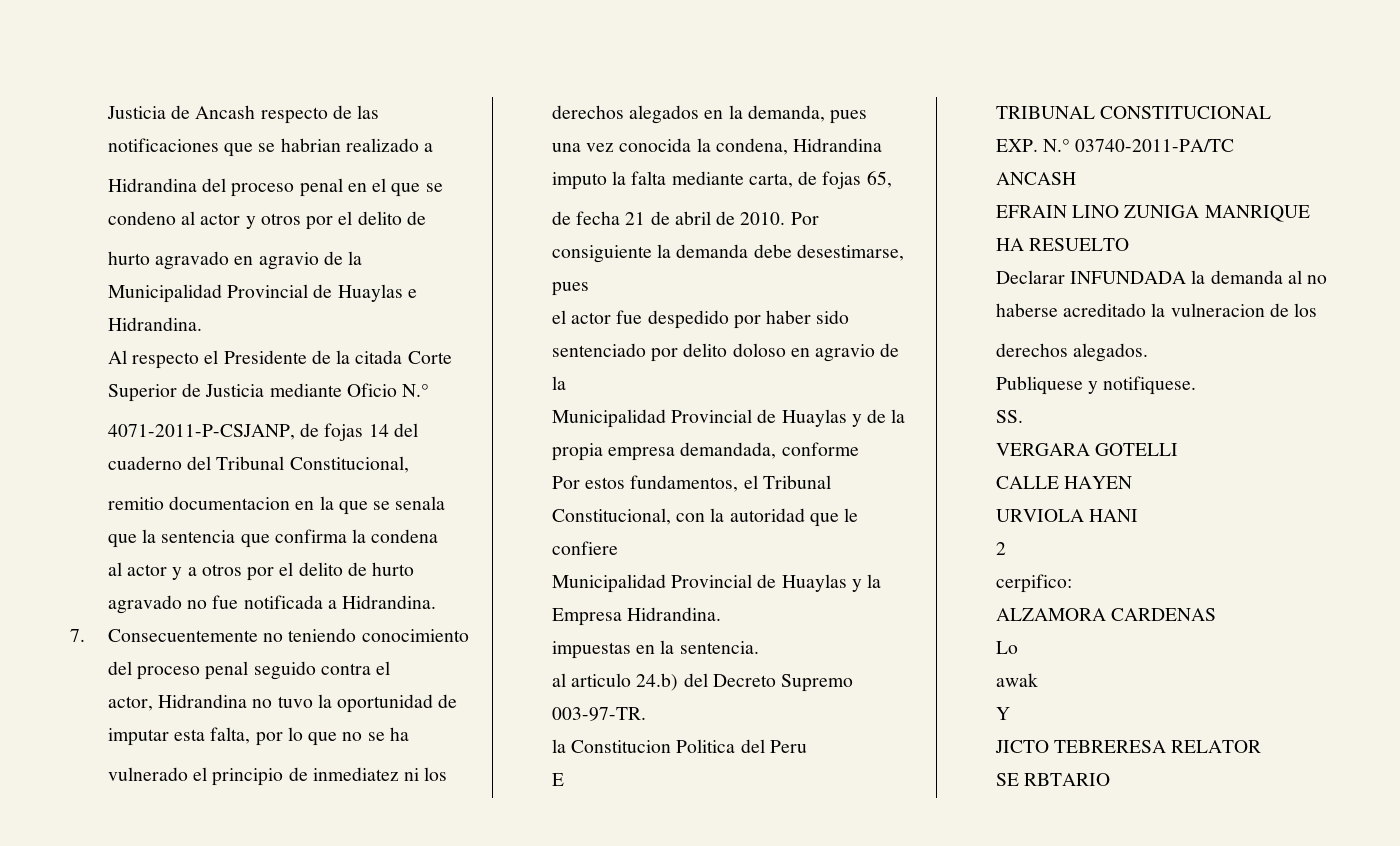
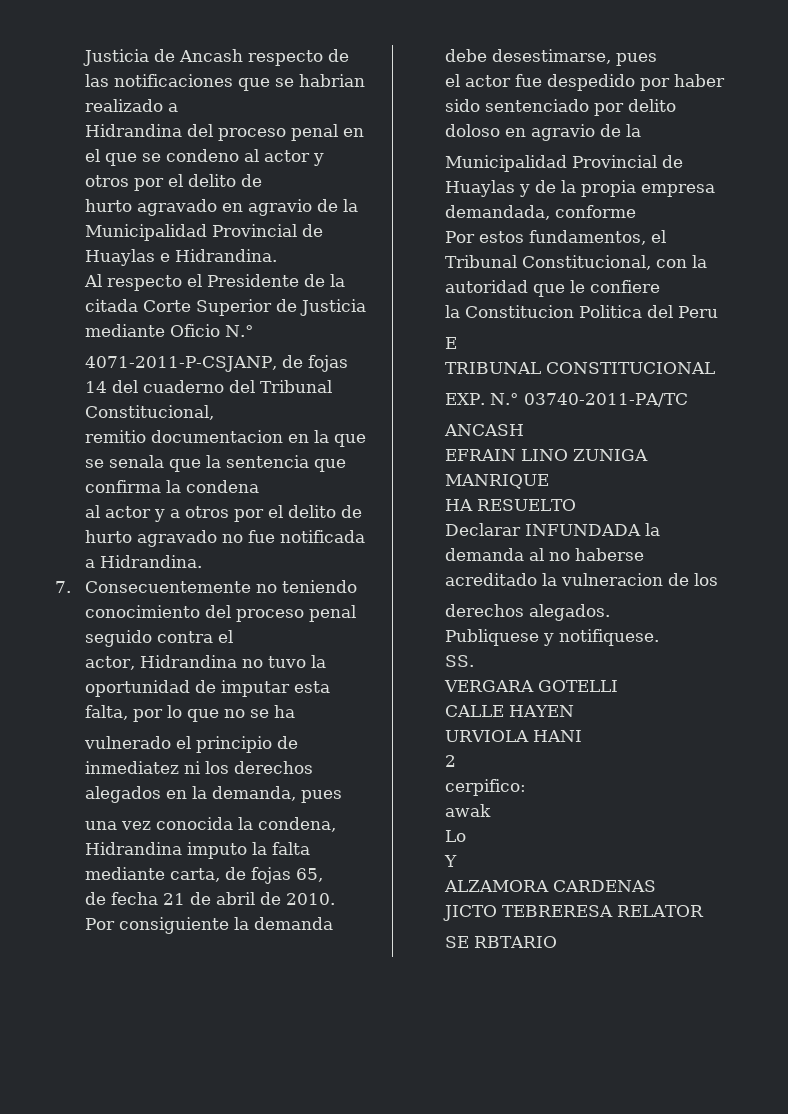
- Municipalidad Provincial de Huaylas y la Empresa Hidrandina.
- impuestas en la sentencia.
- al articulo 24.b) del Decreto Supremo 003-97-TR.
- ALZAMORA CARDENAS
+ awak
- awak
  Y
+ ALZAMORA CARDENAS

